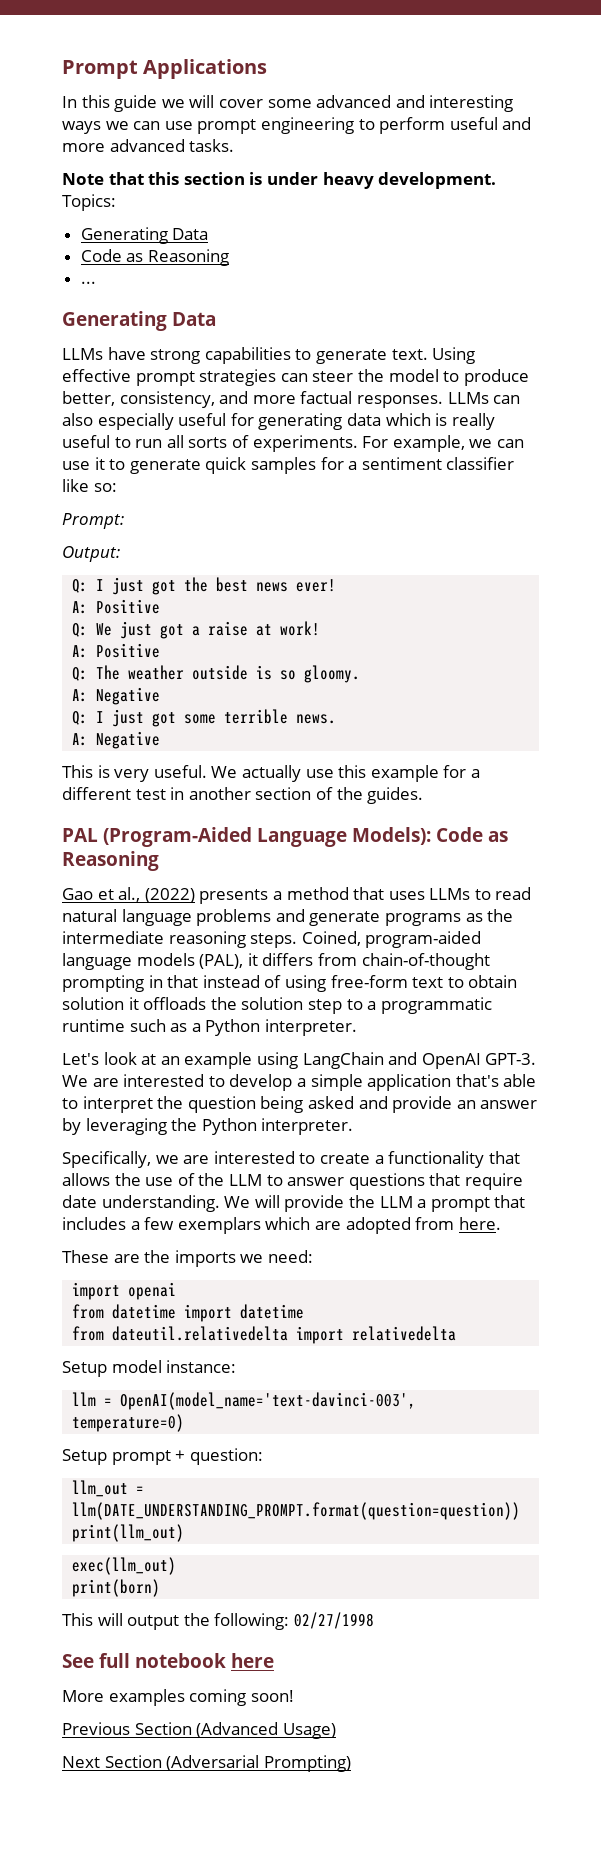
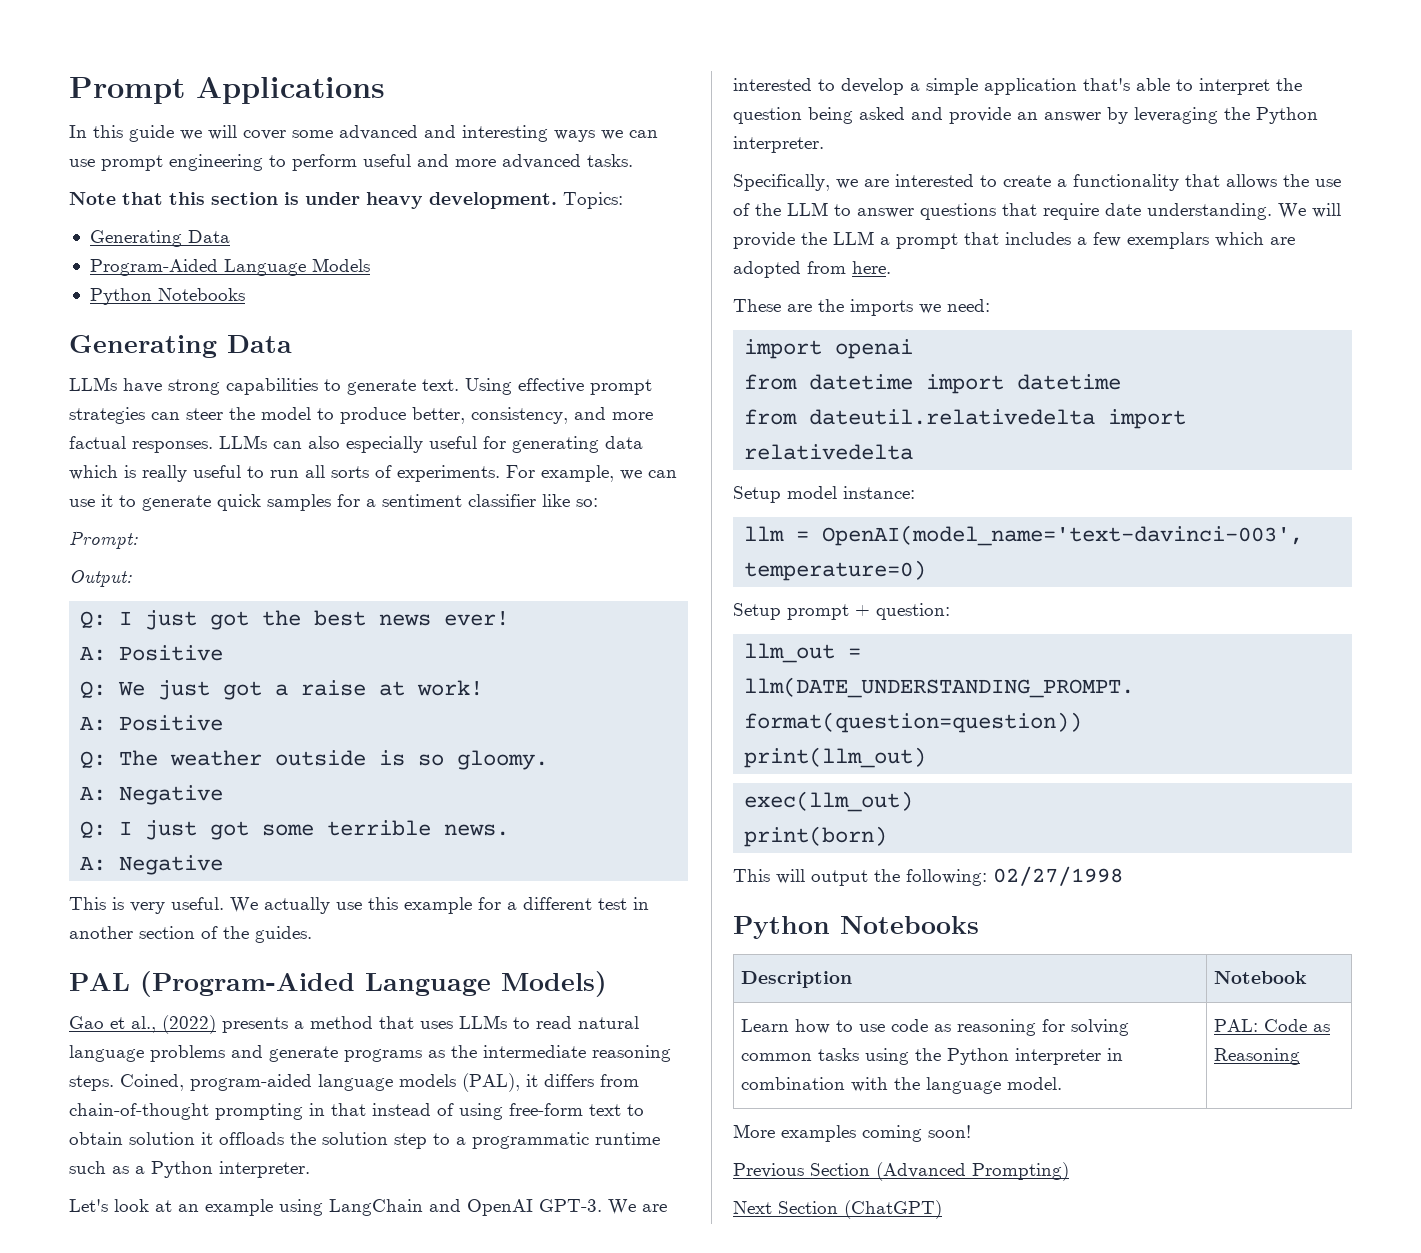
  Topics:
  Generating Data
- Code as Reasoning
- ...
+ Program-Aided Language Models
+ Python Notebooks
- PAL (Program-Aided Language Models): Code as Reasoning
+ PAL (Program-Aided Language Models)
  This will output the following: 02/27/1998
- See full notebook here
+ Python Notebooks
+ Description | Notebook
+ Learn how to use code as reasoning for solving common tasks using the Python interpreter in combination with the language model. | PAL: Code as Reasoning
- Previous Section (Advanced Usage)
+ Previous Section (Advanced Prompting)
- Next Section (Adversarial Prompting)
+ Next Section (ChatGPT)

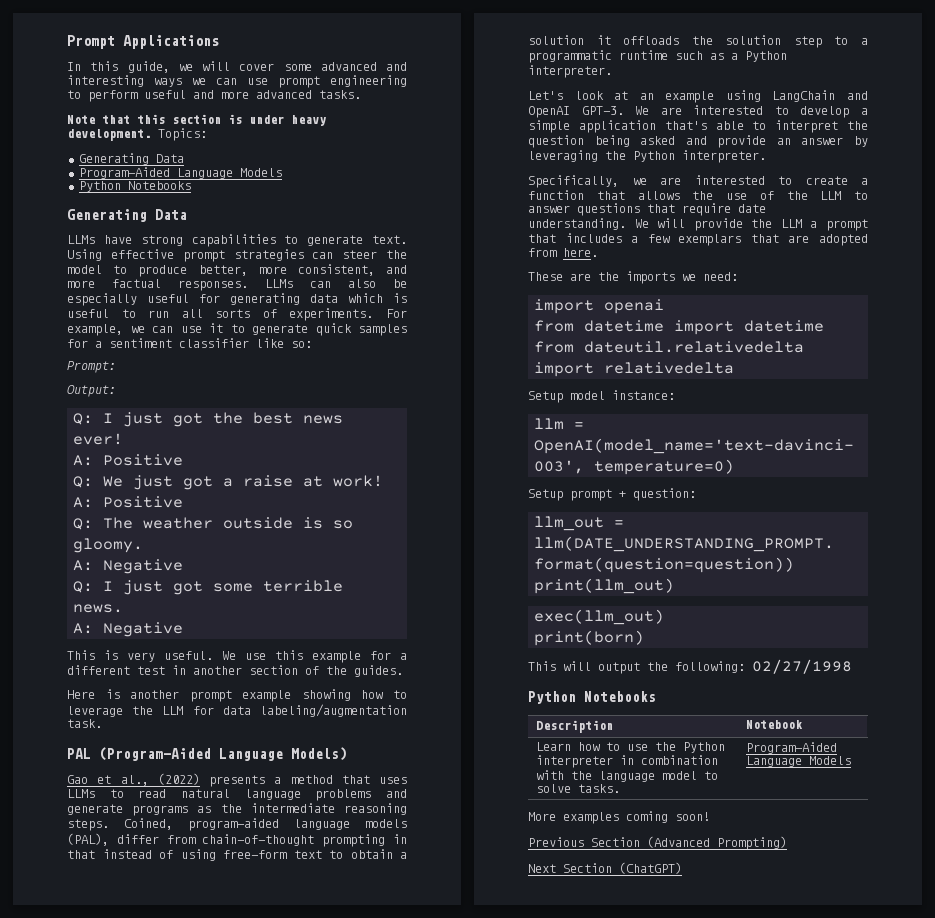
- In this guide we will cover some advanced and interesting ways we can use prompt engineering to perform useful and more advanced tasks.
+ In this guide, we will cover some advanced and interesting ways we can use prompt engineering to perform useful and more advanced tasks.
- Using effective prompt strategies can steer the model to produce better, consistency, and more factual responses.
+ Using effective prompt strategies can steer the model to produce better, more consistent, and more factual responses.
- LLMs can also especially useful for generating data which is really useful to run all sorts of experiments.
+ LLMs can also be especially useful for generating data which is useful to run all sorts of experiments.
- We actually use this example for a different test in another section of the guides.
+ We use this example for a different test in another section of the guides.
+ Here is another prompt example showing how to leverage the LLM for data labeling/augmentation task.
- Coined, program-aided language models (PAL), it differs from chain-of-thought prompting in that instead of using free-form text to obtain solution it offloads the solution step to a programmatic runtime such as a Python interpreter.
+ Coined, program-aided language models (PAL), differ from chain-of-thought prompting in that instead of using free-form text to obtain a solution it offloads the solution step to a programmatic runtime such as a Python interpreter.
- Specifically, we are interested to create a functionality that allows the use of the LLM to answer questions that require date understanding.
+ Specifically, we are interested to create a function that allows the use of the LLM to answer questions that require date understanding.
- We will provide the LLM a prompt that includes a few exemplars which are adopted from here.
+ We will provide the LLM a prompt that includes a few exemplars that are adopted from here.
- Learn how to use code as reasoning for solving common tasks using the Python interpreter in combination with the language model. | PAL: Code as Reasoning
+ Learn how to use the Python interpreter in combination with the language model to solve tasks. | Program-Aided Language Models

